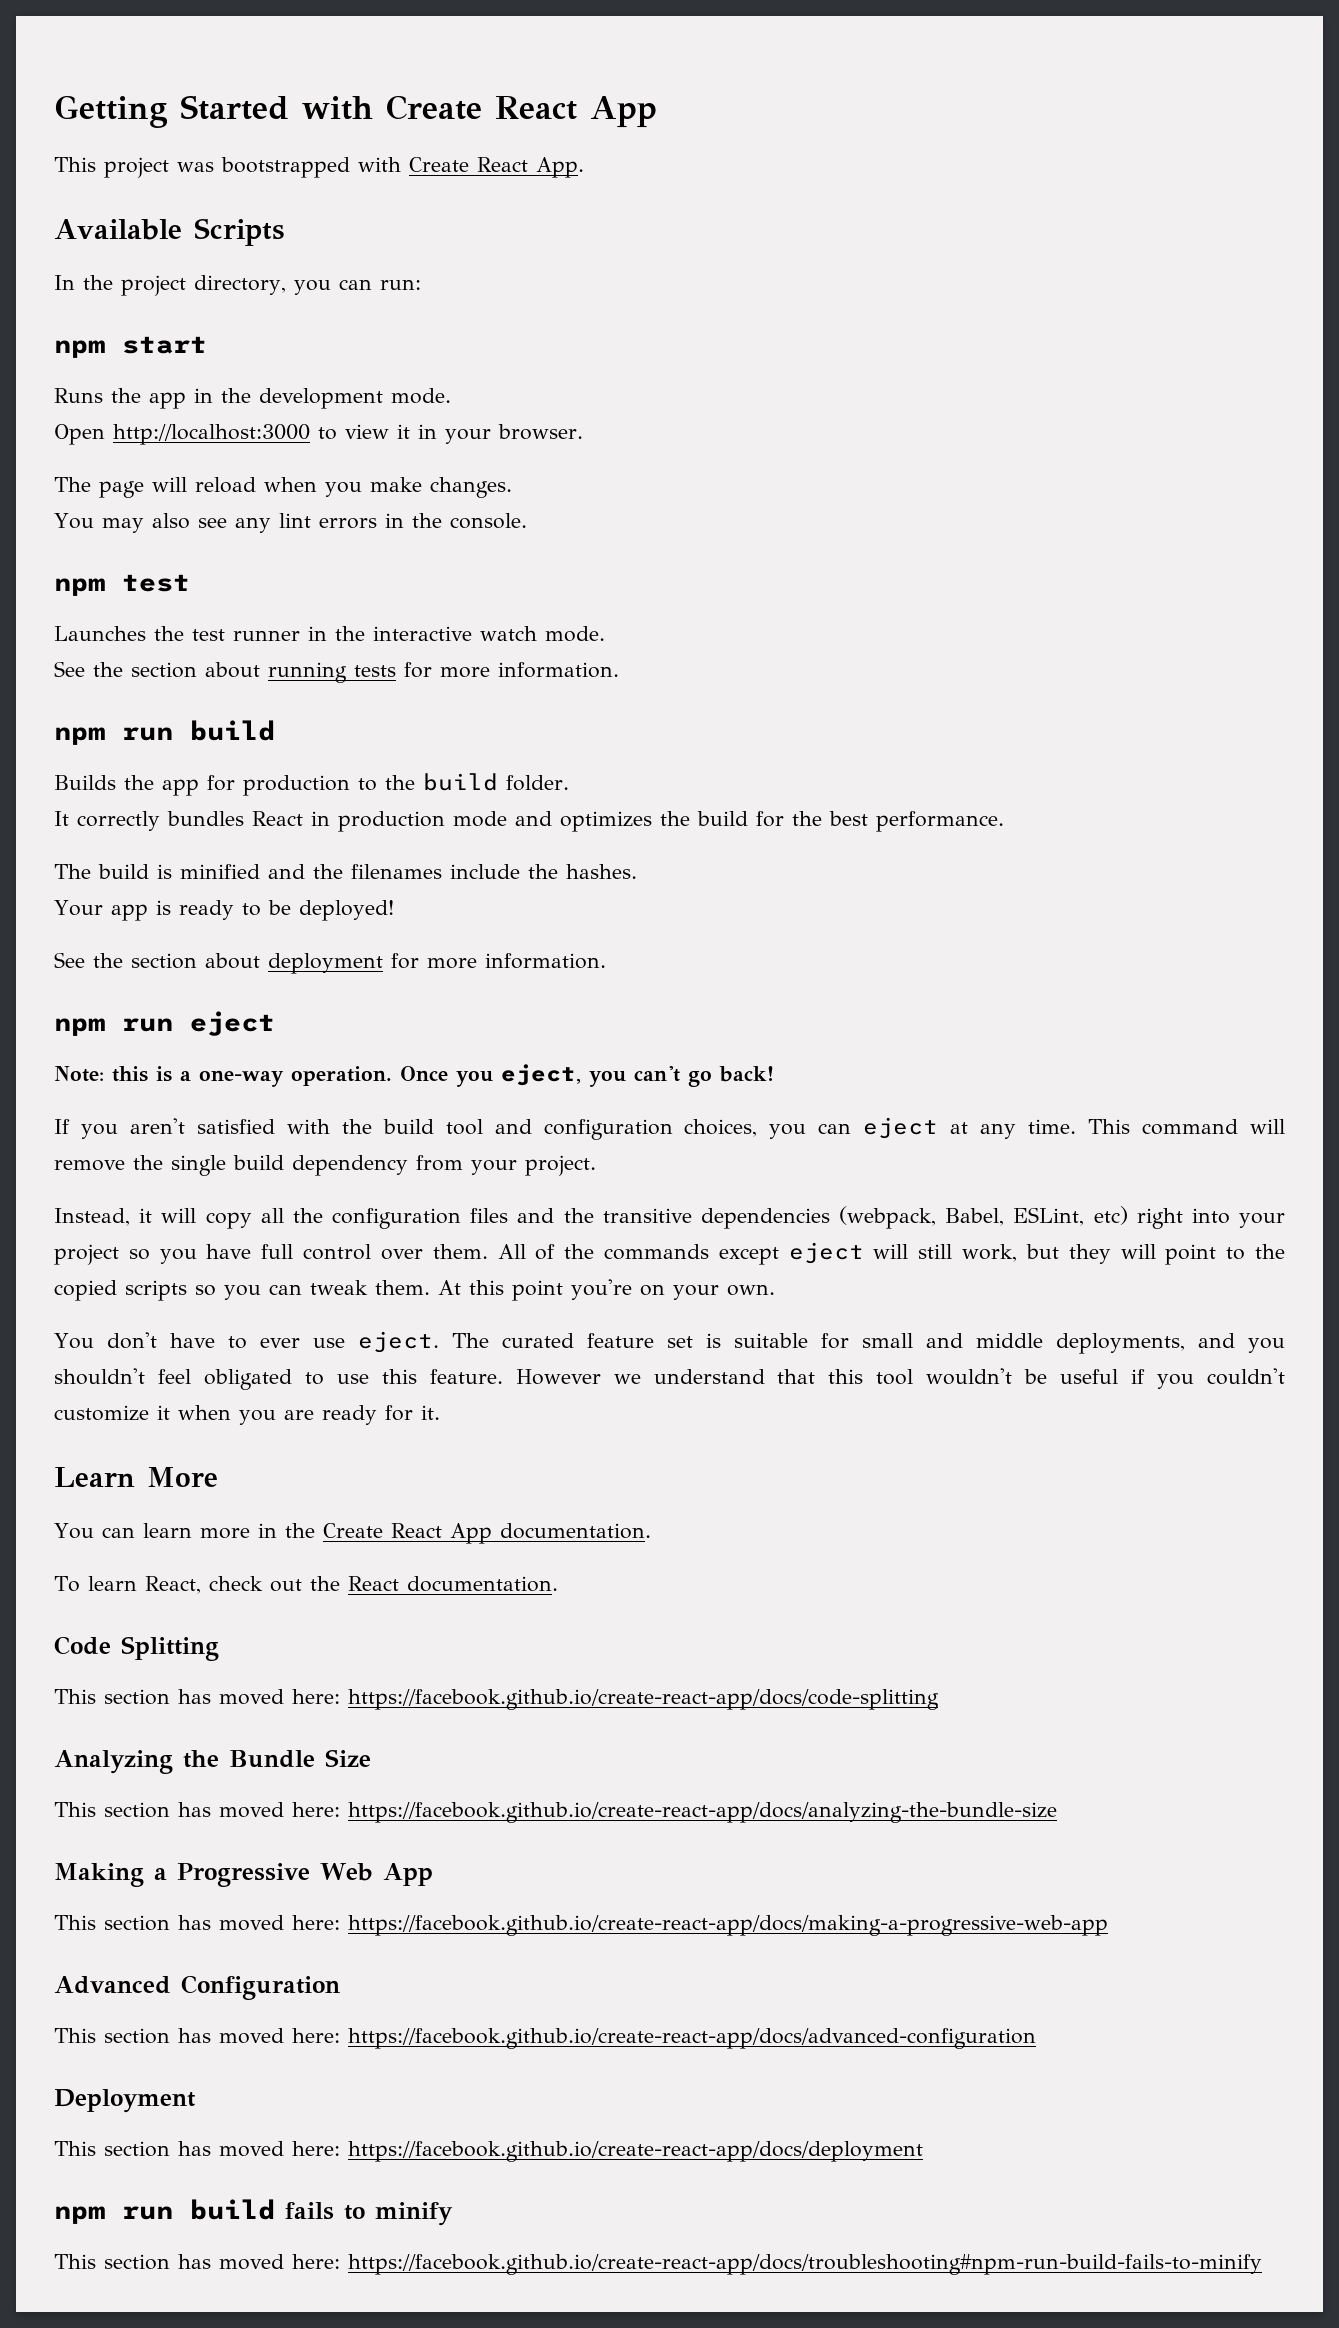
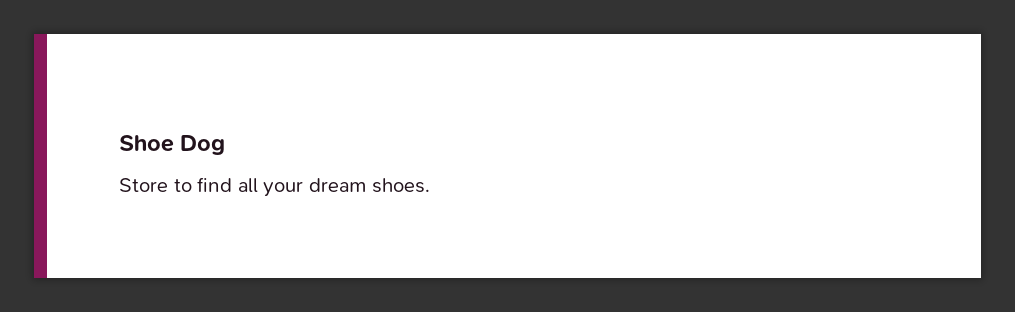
- Getting Started with Create React App
- This project was bootstrapped with Create React App.
- Available Scripts
- In the project directory, you can run:
- npm start
- Runs the app in the development mode.
- Open http://localhost:3000 to view it in your browser.
- The page will reload when you make changes.
- You may also see any lint errors in the console.
- npm test
- Launches the test runner in the interactive watch mode.
- See the section about running tests for more information.
- npm run build
- Builds the app for production to the build folder.
- It correctly bundles React in production mode and optimizes the build for the best performance.
- The build is minified and the filenames include the hashes.
- Your app is ready to be deployed!
- See the section about deployment for more information.
- npm run eject
- Note: this is a one-way operation. Once you eject, you can't go back!
- If you aren't satisfied with the build tool and configuration choices, you can eject at any time. This command will remove the single build dependency from your project.
- Instead, it will copy all the configuration files and the transitive dependencies (webpack, Babel, ESLint, etc) right into your project so you have full control over them. All of the commands except eject will still work, but they will point to the copied scripts so you can tweak them. At this point you're on your own.
- You don't have to ever use eject. The curated feature set is suitable for small and middle deployments, and you shouldn't feel obligated to use this feature. However we understand that this tool wouldn't be useful if you couldn't customize it when you are ready for it.
- Learn More
- You can learn more in the Create React App documentation.
- To learn React, check out the React documentation.
- Code Splitting
- This section has moved here: https://facebook.github.io/create-react-app/docs/code-splitting
- Analyzing the Bundle Size
- This section has moved here: https://facebook.github.io/create-react-app/docs/analyzing-the-bundle-size
- Making a Progressive Web App
- This section has moved here: https://facebook.github.io/create-react-app/docs/making-a-progressive-web-app
- Advanced Configuration
- This section has moved here: https://facebook.github.io/create-react-app/docs/advanced-configuration
- Deployment
- This section has moved here: https://facebook.github.io/create-react-app/docs/deployment
- npm run build fails to minify
- This section has moved here: https://facebook.github.io/create-react-app/docs/troubleshooting#npm-run-build-fails-to-minify
+ Shoe Dog
+ Store to find all your dream shoes.

